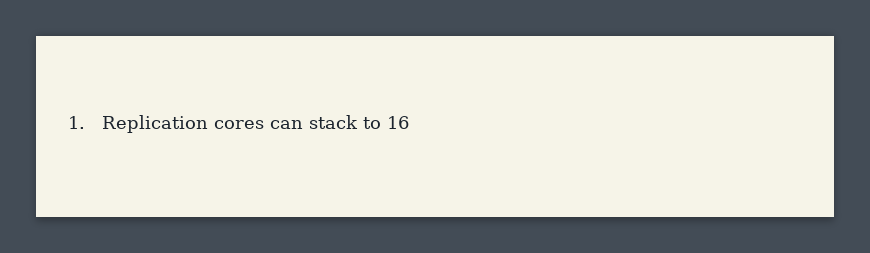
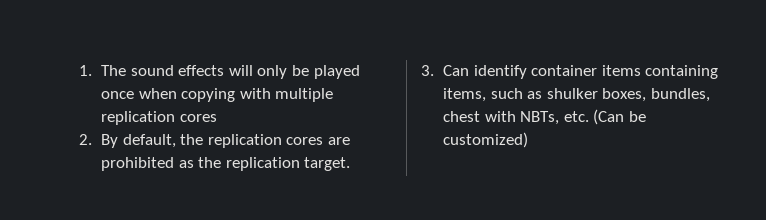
- 1. Replication cores can stack to 16
+ 1. The sound effects will only be played once when copying with multiple replication cores
+ 2. By default, the replication cores are prohibited as the replication target.
+ 3. Can identify container items containing items, such as shulker boxes, bundles, chest with NBTs, etc. (Can be customized)

